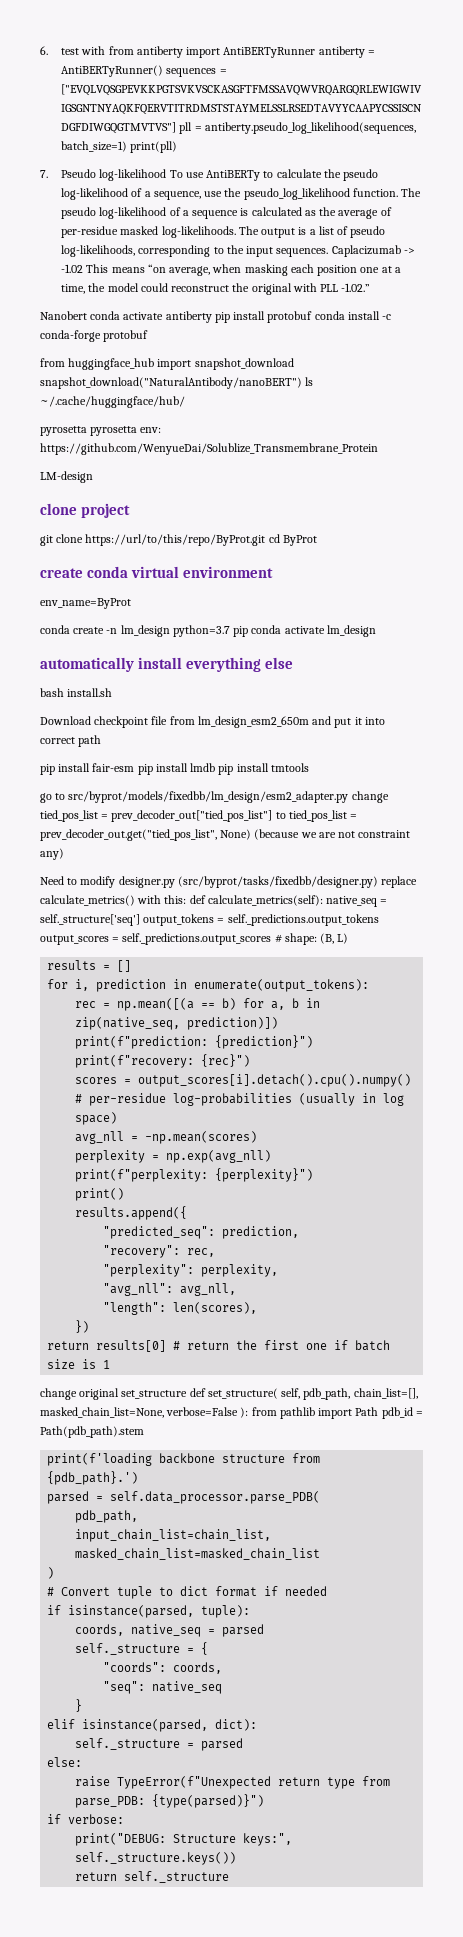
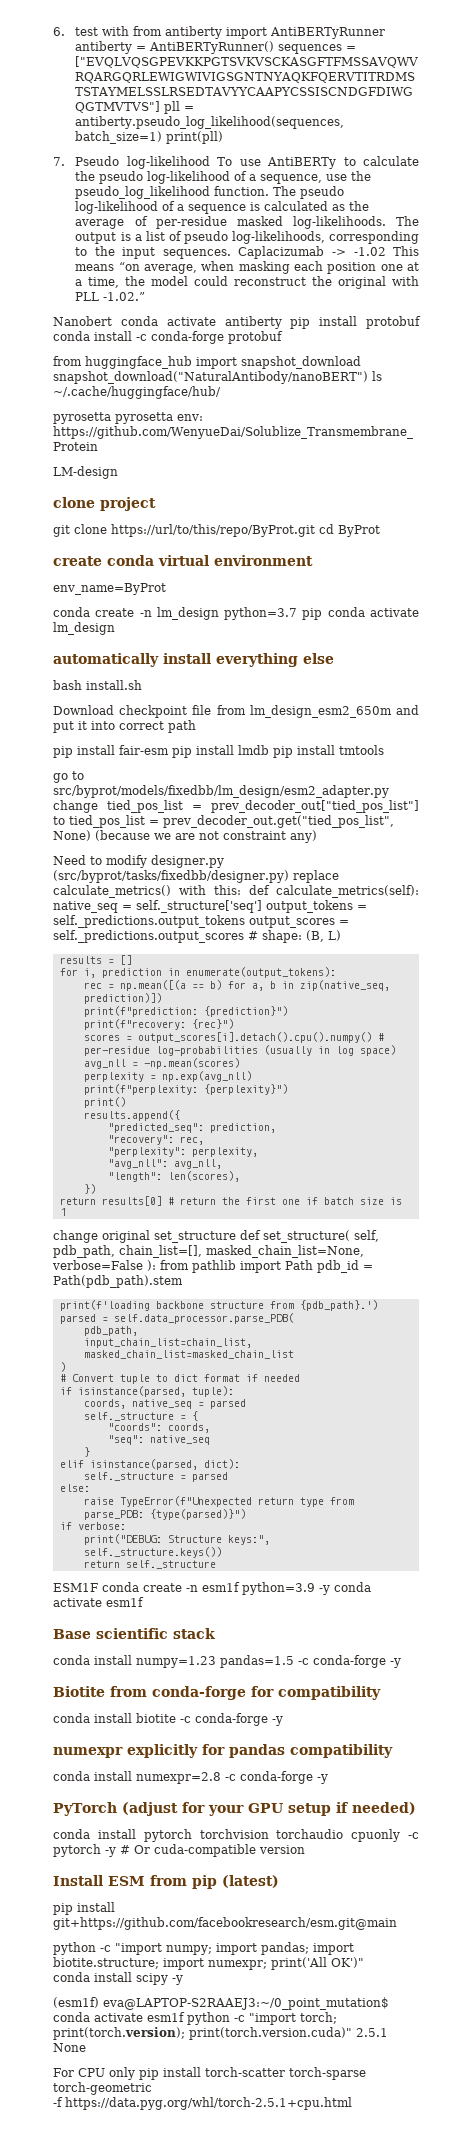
+ ESM1F conda create -n esm1f python=3.9 -y conda activate esm1f
+ Base scientific stack
+ conda install numpy=1.23 pandas=1.5 -c conda-forge -y
+ Biotite from conda-forge for compatibility
+ conda install biotite -c conda-forge -y
+ numexpr explicitly for pandas compatibility
+ conda install numexpr=2.8 -c conda-forge -y
+ PyTorch (adjust for your GPU setup if needed)
+ conda install pytorch torchvision torchaudio cpuonly -c pytorch -y # Or cuda-compatible version
+ Install ESM from pip (latest)
+ pip install git+https://github.com/facebookresearch/esm.git@main
+ python -c "import numpy; import pandas; import biotite.structure; import numexpr; print('All OK')"
+ conda install scipy -y
+ (esm1f) eva@LAPTOP-S2RAAEJ3:~/0_point_mutation$ conda activate esm1f python -c "import torch; print(torch.version); print(torch.version.cuda)" 2.5.1 None
+ For CPU only pip install torch-scatter torch-sparse torch-geometric
+ -f https://data.pyg.org/whl/torch-2.5.1+cpu.html

